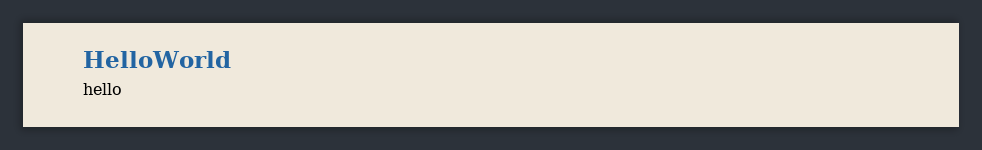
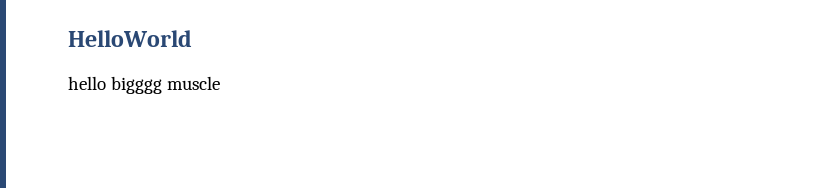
- hello
+ hello bigggg muscle

